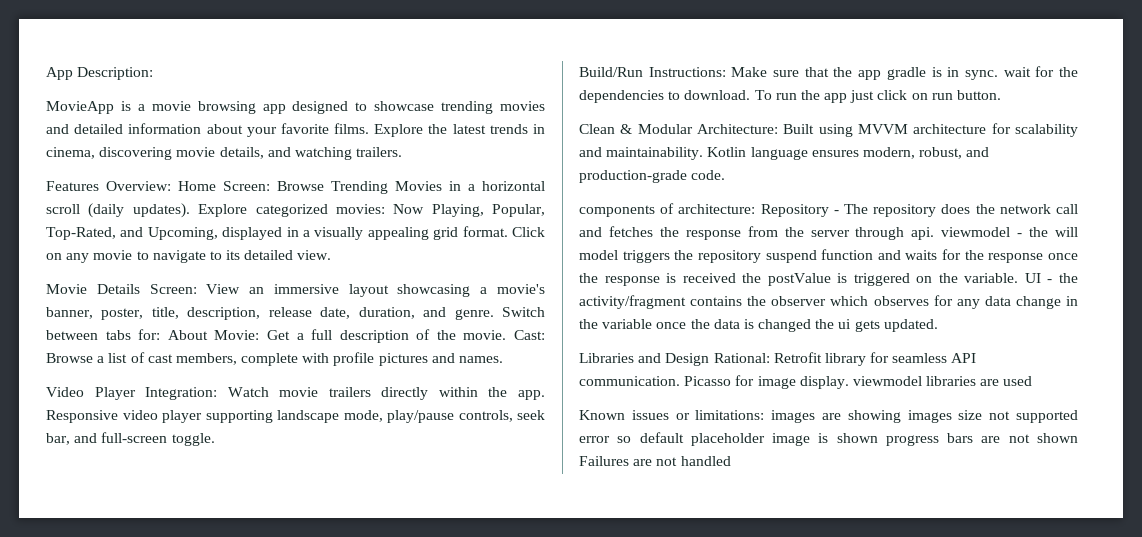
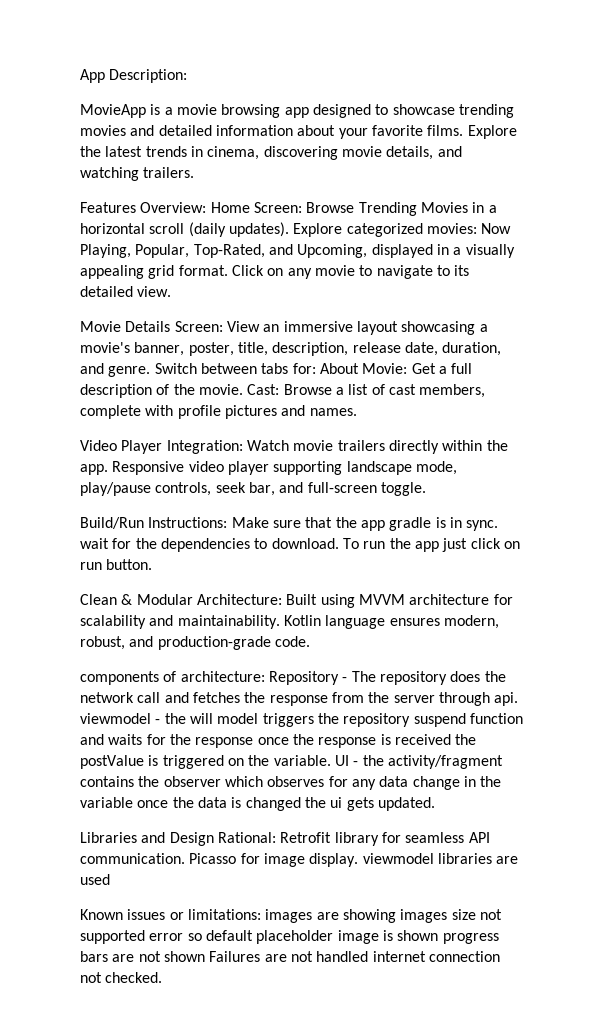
- Known issues or limitations: images are showing images size not supported error so default placeholder image is shown progress bars are not shown Failures are not handled
+ Known issues or limitations: images are showing images size not supported error so default placeholder image is shown progress bars are not shown Failures are not handled internet connection not checked.

